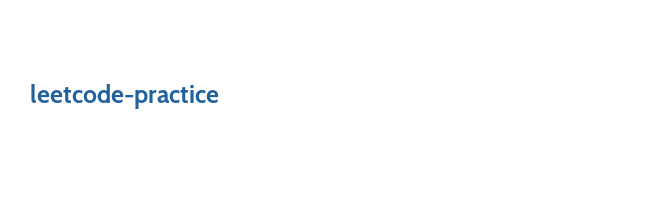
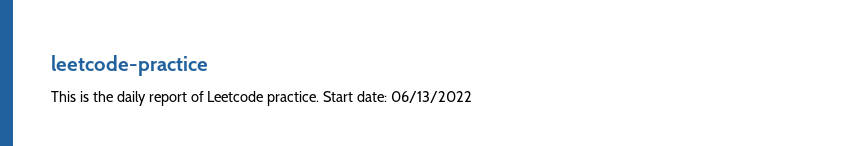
+ This is the daily report of Leetcode practice. Start date: 06/13/2022

